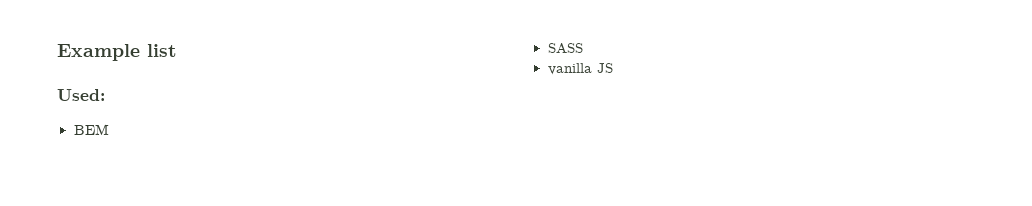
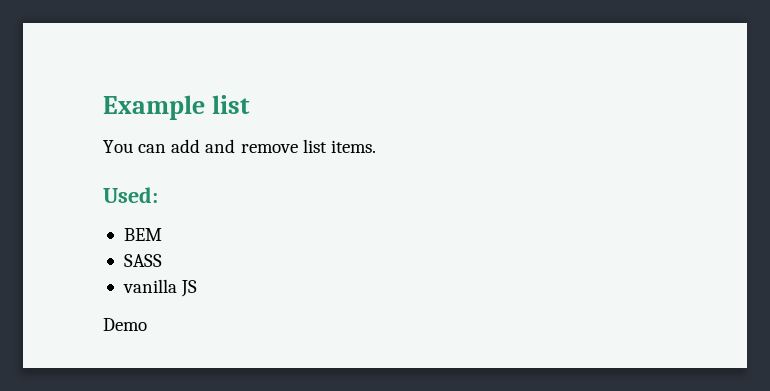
+ You can add and remove list items.
+ Demo

